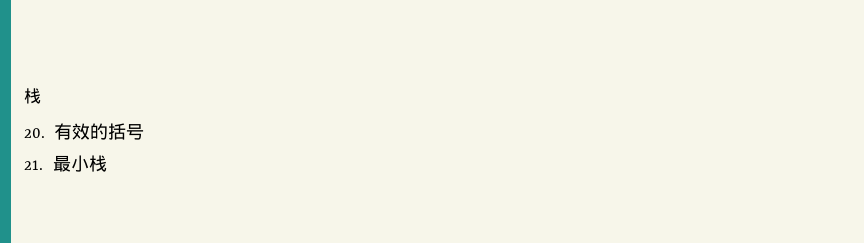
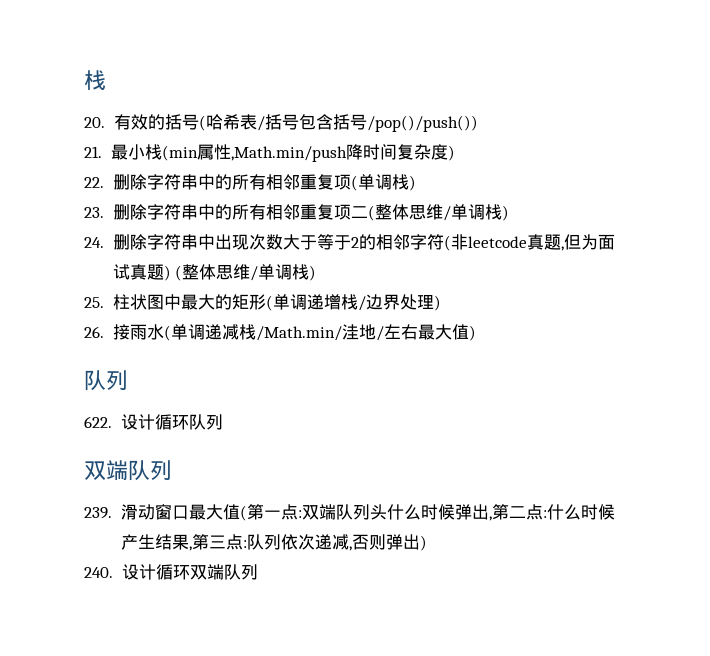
- 20.有效的括号
- 21.最小栈
+ 20.有效的括号(哈希表/括号包含括号/pop()/push())
+ 21.最小栈(min属性,Math.min/push降时间复杂度)
+ 22.删除字符串中的所有相邻重复项(单调栈)
+ 23.删除字符串中的所有相邻重复项二(整体思维/单调栈)
+ 24.删除字符串中出现次数大于等于2的相邻字符(非leetcode真题,但为面试真题) (整体思维/单调栈)
+ 25.柱状图中最大的矩形(单调递增栈/边界处理)
+ 26.接雨水(单调递减栈/Math.min/洼地/左右最大值)
+ 队列
+ 622.设计循环队列
+ 双端队列
+ 239.滑动窗口最大值(第一点:双端队列头什么时候弹出,第二点:什么时候产生结果,第三点:队列依次递减,否则弹出)
+ 240.设计循环双端队列

